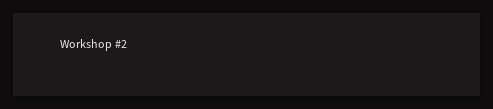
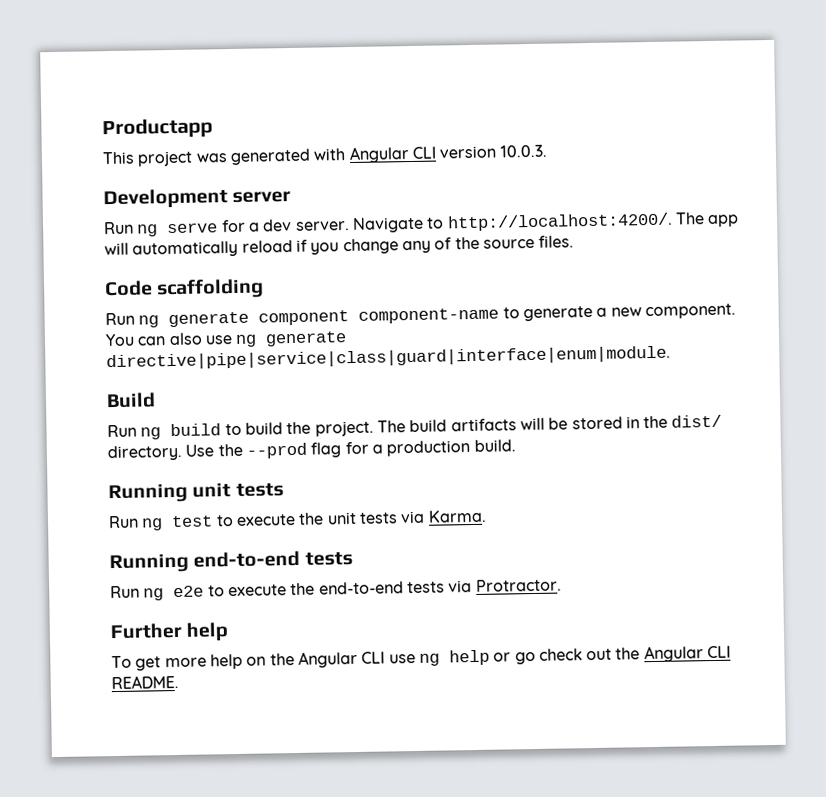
- Workshop #2
+ Productapp
+ This project was generated with Angular CLI version 10.0.3.
+ Development server
+ Run ng serve for a dev server. Navigate to http://localhost:4200/. The app will automatically reload if you change any of the source files.
+ Code scaffolding
+ Run ng generate component component-name to generate a new component. You can also use ng generate directive|pipe|service|class|guard|interface|enum|module.
+ Build
+ Run ng build to build the project. The build artifacts will be stored in the dist/ directory. Use the --prod flag for a production build.
+ Running unit tests
+ Run ng test to execute the unit tests via Karma.
+ Running end-to-end tests
+ Run ng e2e to execute the end-to-end tests via Protractor.
+ Further help
+ To get more help on the Angular CLI use ng help or go check out the Angular CLI README.

